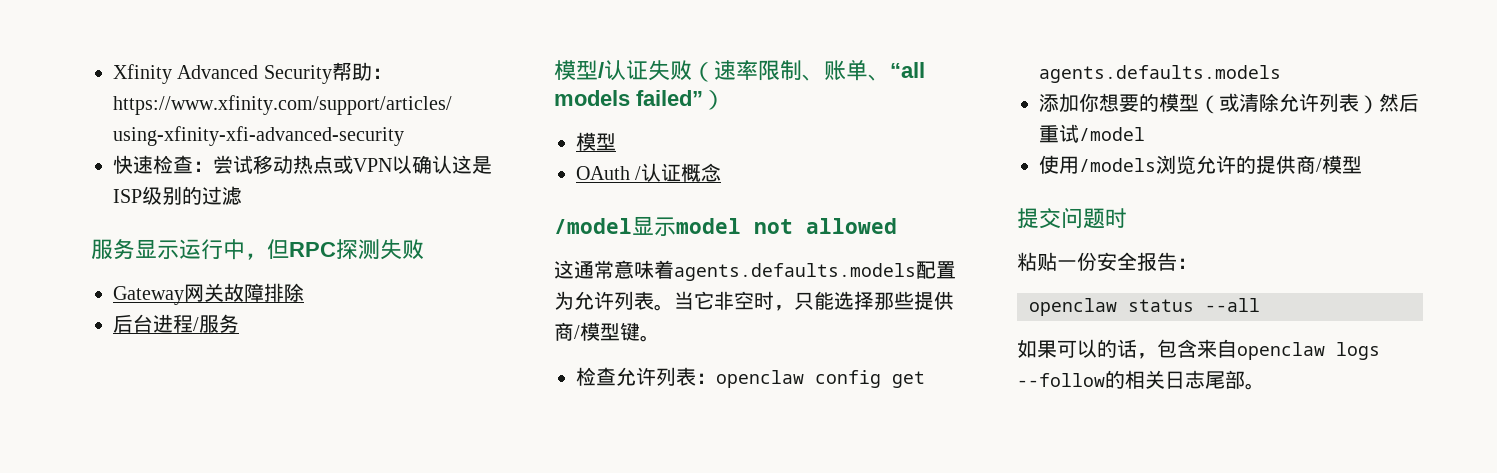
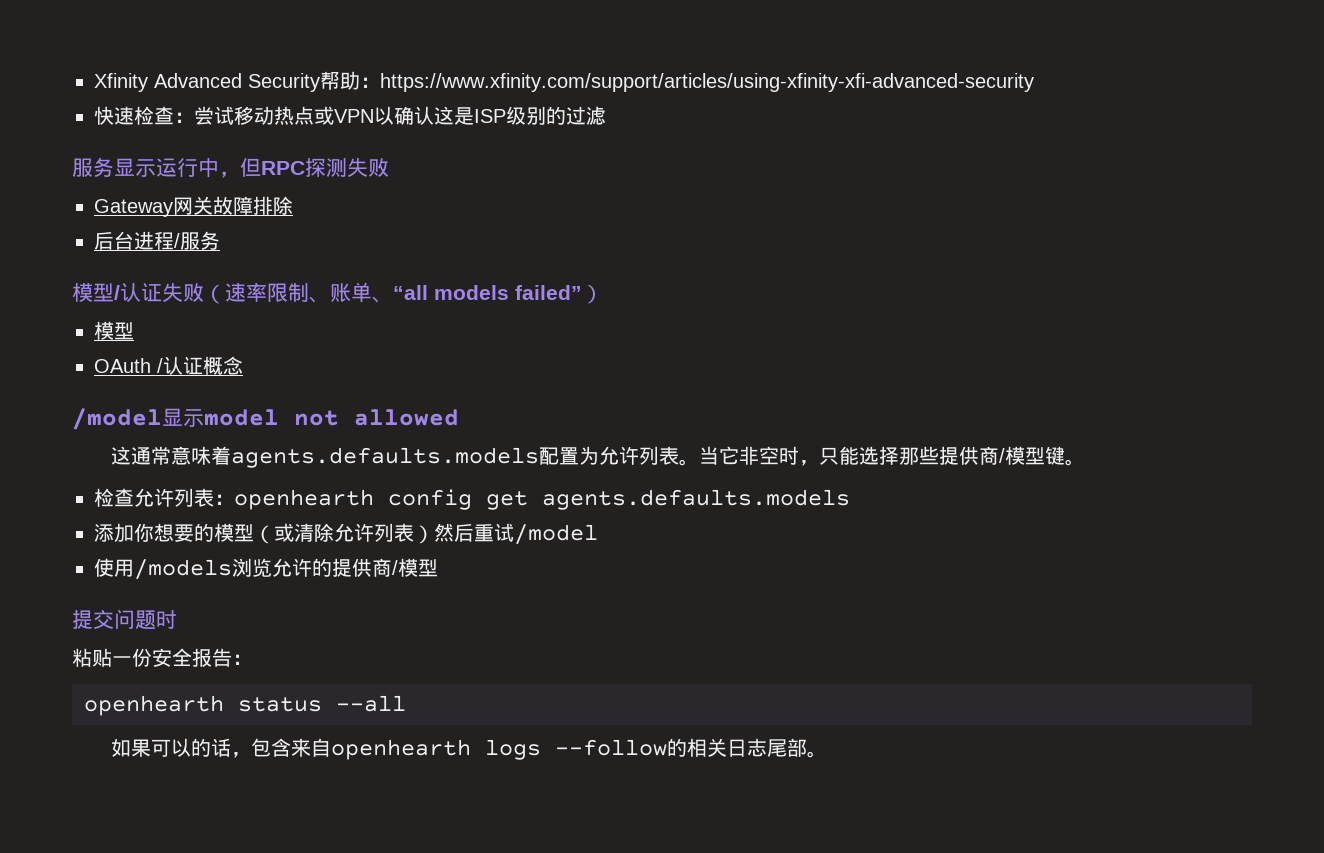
- 检查允许列表：openclaw config get agents.defaults.models
+ 检查允许列表：openhearth config get agents.defaults.models
- openclaw status --all
+ openhearth status --all
- 如果可以的话，包含来自openclaw logs --follow的相关日志尾部。
+ 如果可以的话，包含来自openhearth logs --follow的相关日志尾部。

